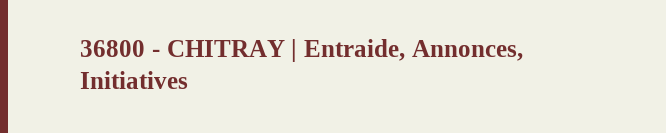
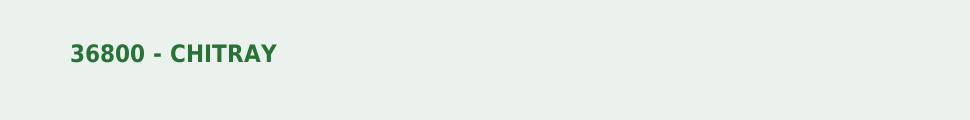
- 36800 - CHITRAY | Entraide, Annonces, Initiatives
+ 36800 - CHITRAY

